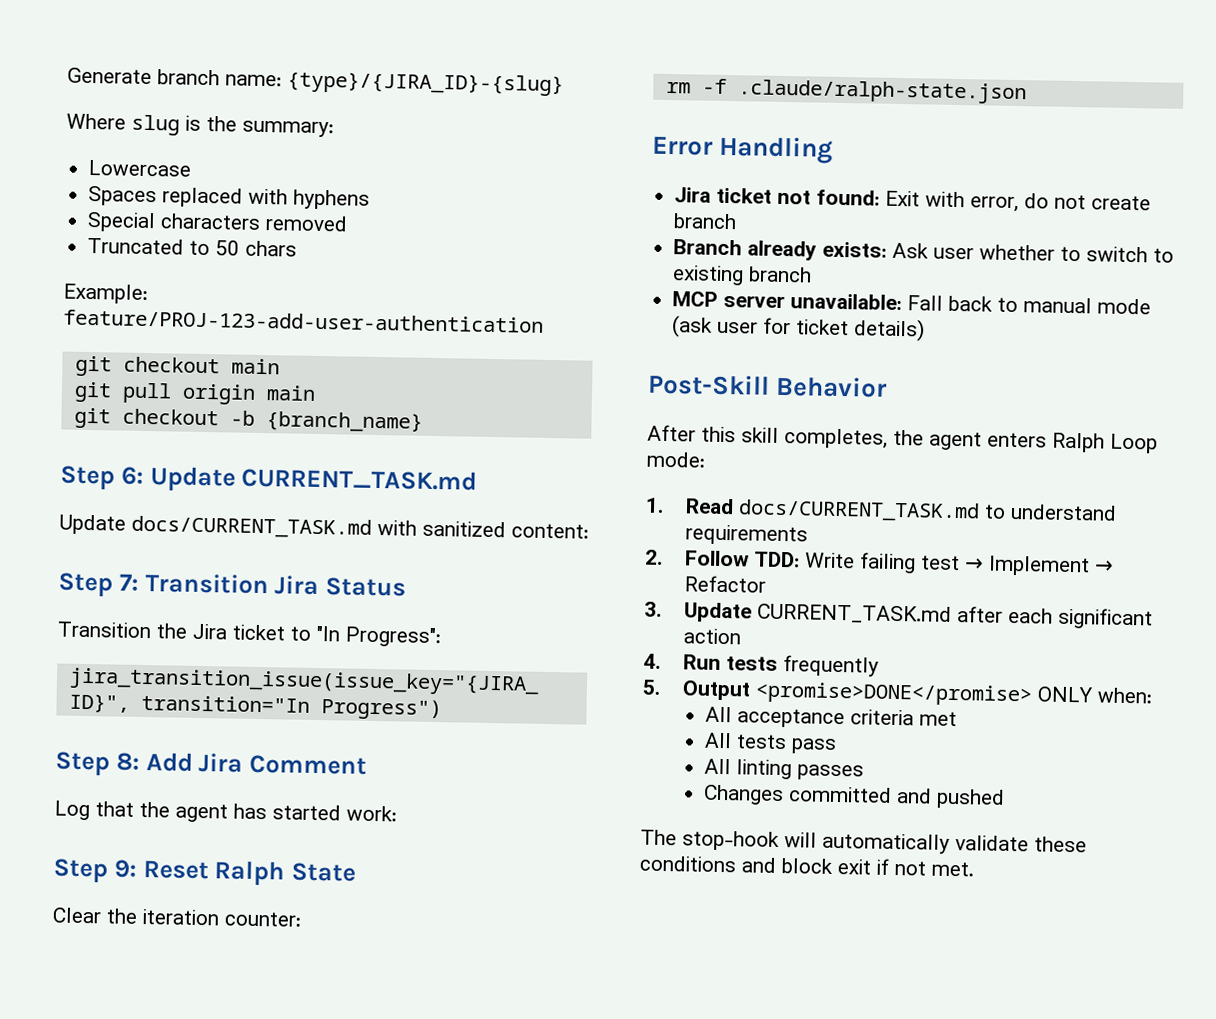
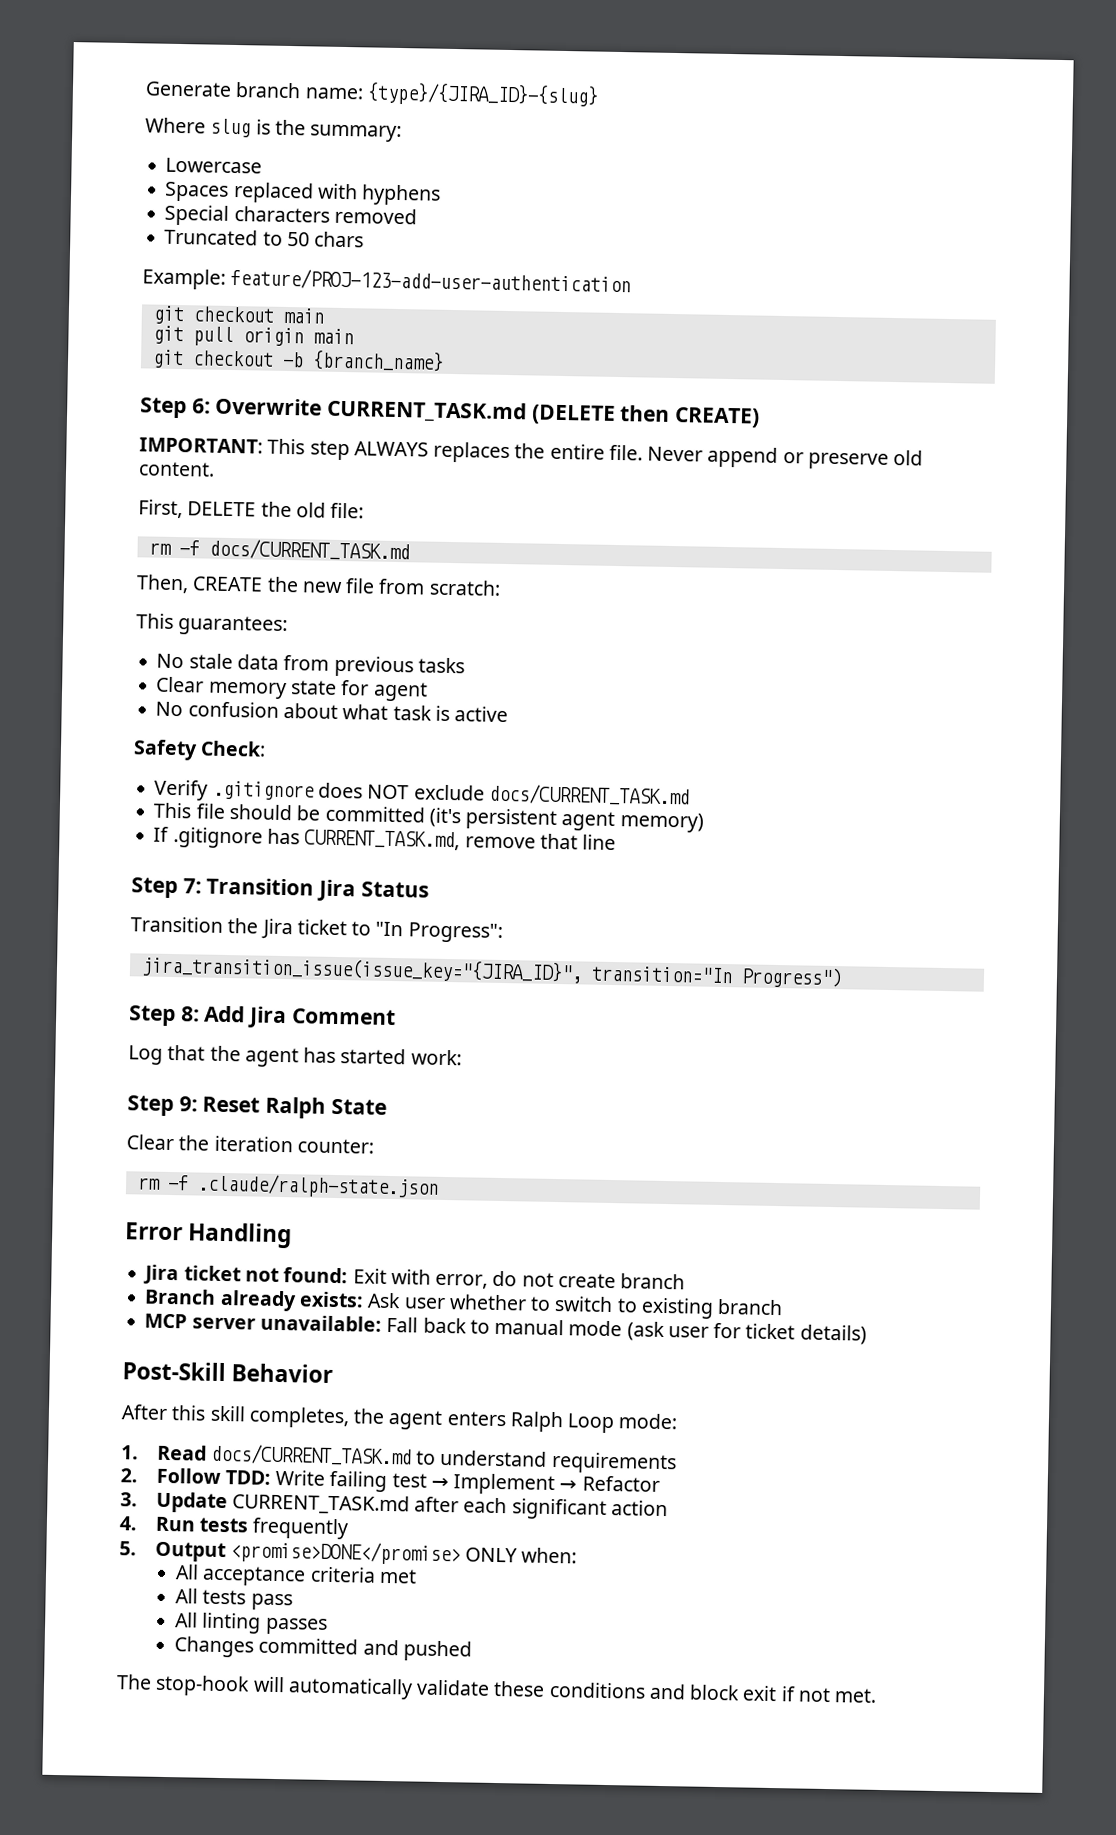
- Step 6: Update CURRENT_TASK.md
- Update docs/CURRENT_TASK.md with sanitized content:
+ Step 6: Overwrite CURRENT_TASK.md (DELETE then CREATE)
+ IMPORTANT: This step ALWAYS replaces the entire file. Never append or preserve old content.
+ First, DELETE the old file:
+ rm -f docs/CURRENT_TASK.md
+ Then, CREATE the new file from scratch:
+ This guarantees:
+ No stale data from previous tasks
+ Clear memory state for agent
+ No confusion about what task is active
+ Safety Check:
+ Verify .gitignore does NOT exclude docs/CURRENT_TASK.md
+ This file should be committed (it's persistent agent memory)
+ If .gitignore has CURRENT_TASK.md, remove that line

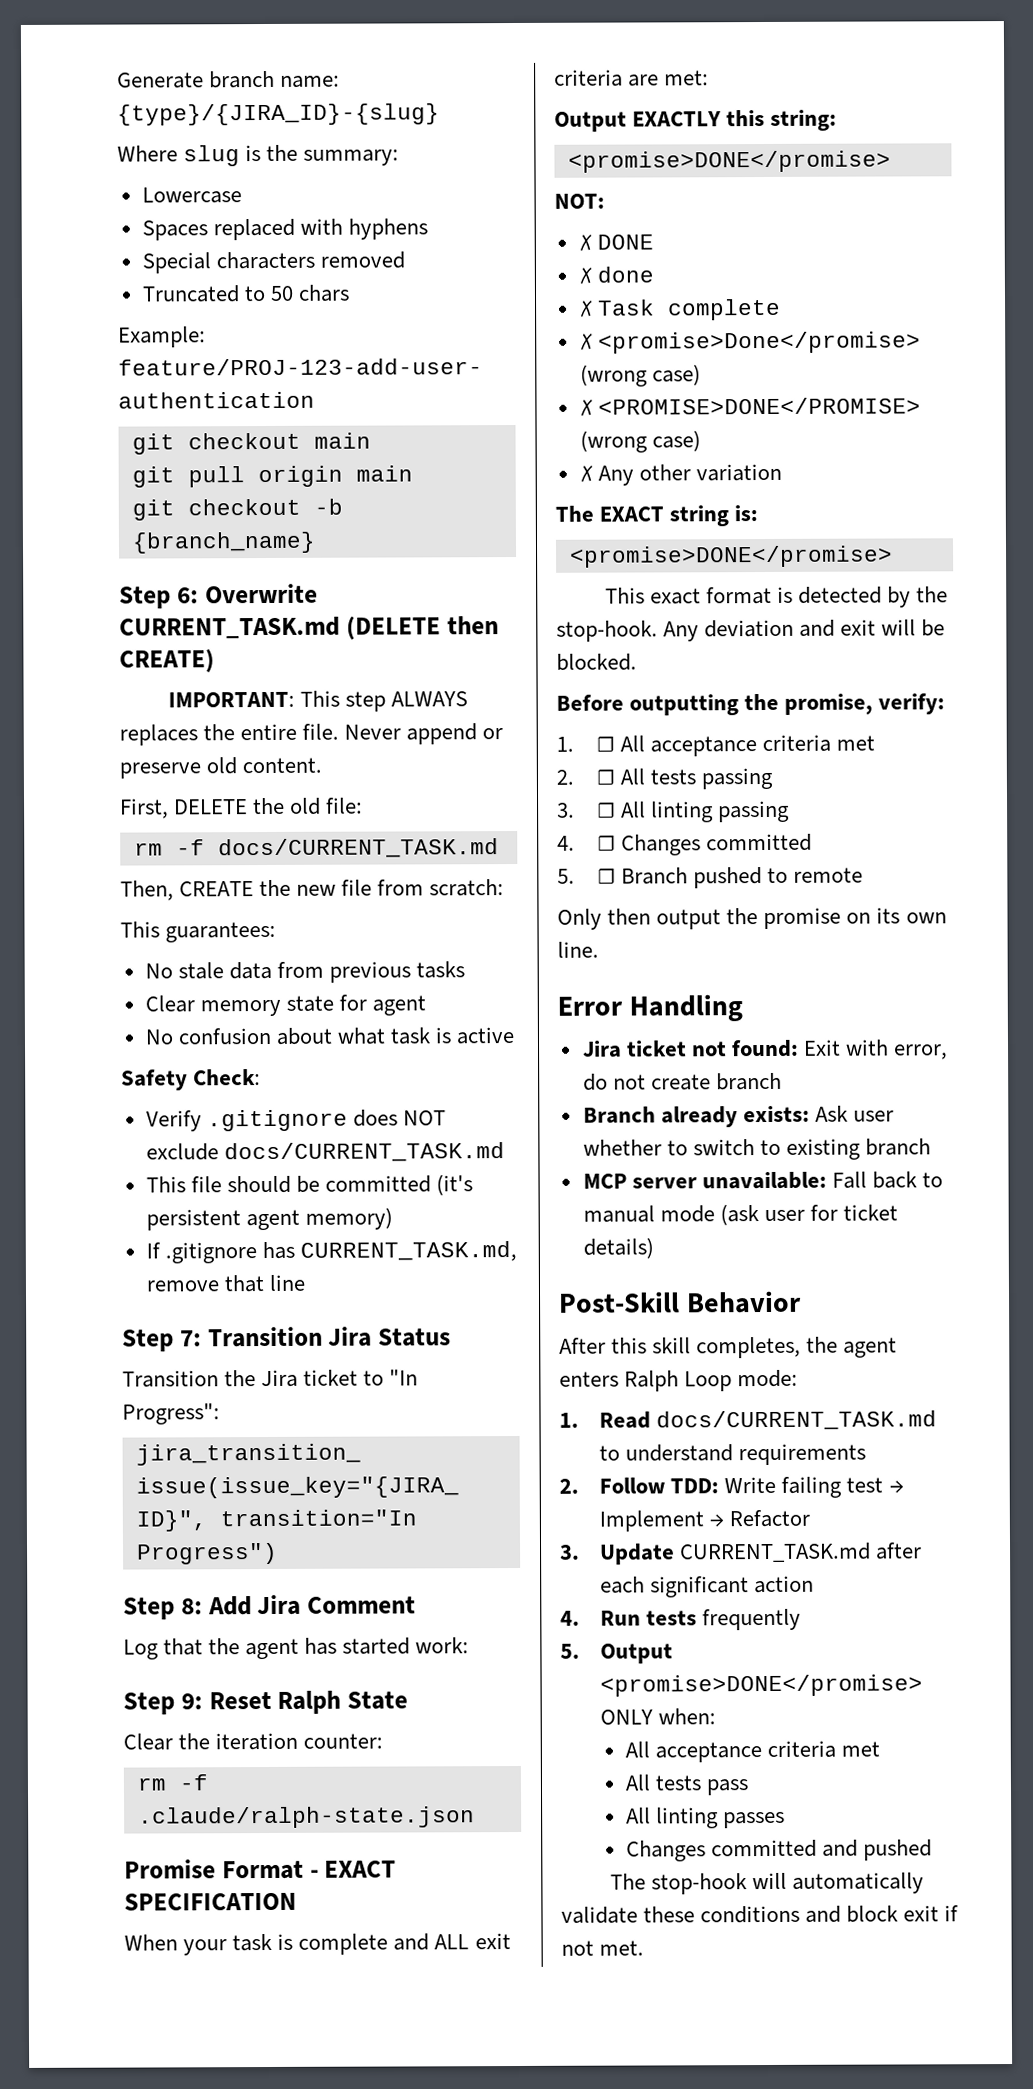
+ Promise Format - EXACT SPECIFICATION
+ When your task is complete and ALL exit criteria are met:
+ Output EXACTLY this string:
+ <promise>DONE</promise>
+ NOT:
+ ✗ DONE
+ ✗ done
+ ✗ Task complete
+ ✗ <promise>Done</promise> (wrong case)
+ ✗ <PROMISE>DONE</PROMISE> (wrong case)
+ ✗ Any other variation
+ The EXACT string is:
+ <promise>DONE</promise>
+ This exact format is detected by the stop-hook. Any deviation and exit will be blocked.
+ Before outputting the promise, verify:
+ 1. ☐ All acceptance criteria met
+ 2. ☐ All tests passing
+ 3. ☐ All linting passing
+ 4. ☐ Changes committed
+ 5. ☐ Branch pushed to remote
+ Only then output the promise on its own line.

